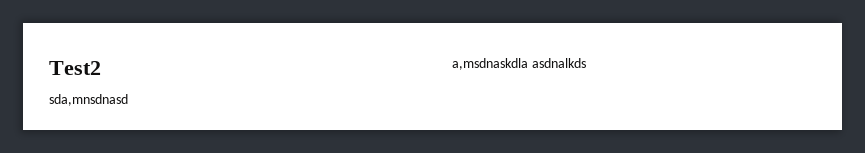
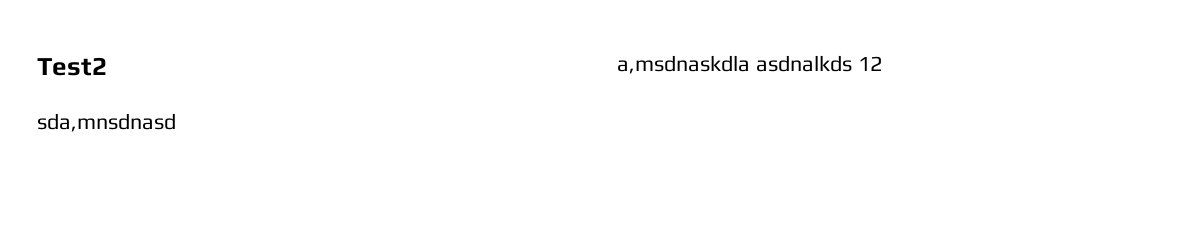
- a,msdnaskdla asdnalkds
+ a,msdnaskdla asdnalkds 12

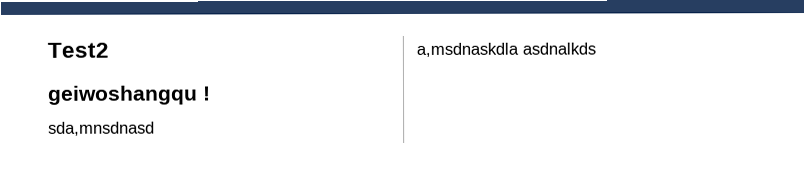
+ geiwoshangqu !
- a,msdnaskdla asdnalkds 12
+ a,msdnaskdla asdnalkds

